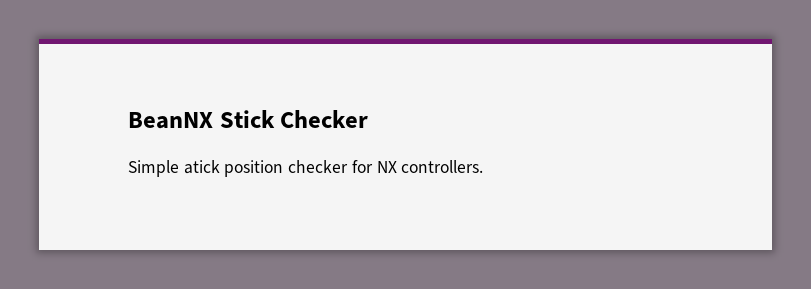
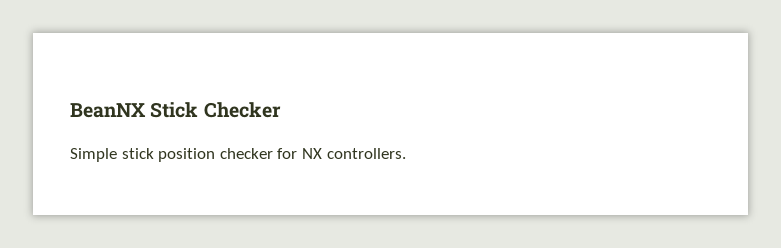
- Simple atick position checker for NX controllers.
+ Simple stick position checker for NX controllers.

